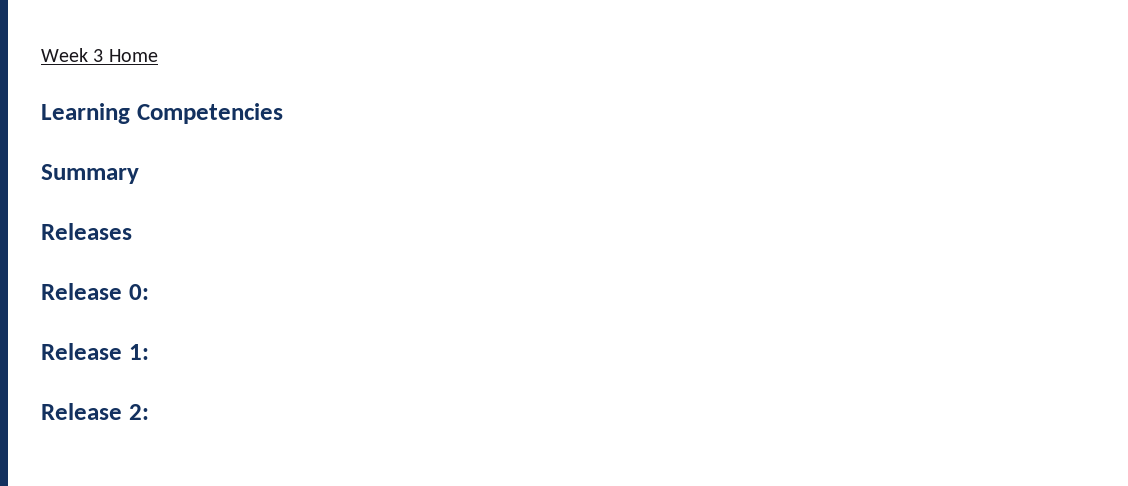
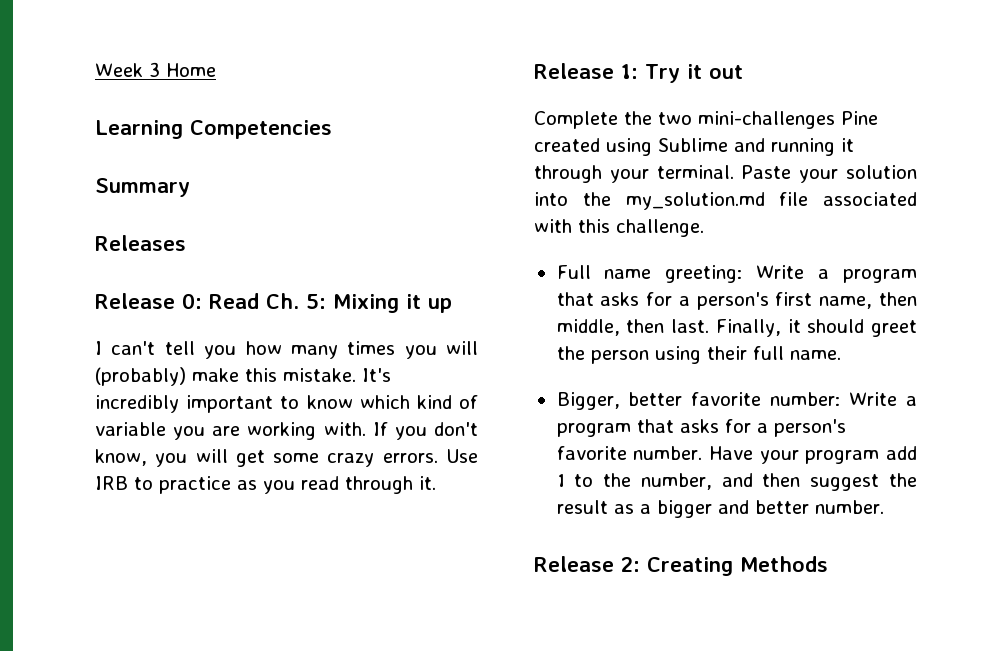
- Release 0:
- Release 1:
+ Release 0: Read Ch. 5: Mixing it up
+ I can't tell you how many times you will (probably) make this mistake. It's incredibly important to know which kind of variable you are working with. If you don't know, you will get some crazy errors. Use IRB to practice as you read through it.
+ Release 1: Try it out
+ Complete the two mini-challenges Pine created using Sublime and running it through your terminal. Paste your solution into the my_solution.md file associated with this challenge.
+ Full name greeting: Write a program that asks for a person's first name, then middle, then last. Finally, it should greet the person using their full name.
+ Bigger, better favorite number: Write a program that asks for a person's favorite number. Have your program add 1 to the number, and then suggest the result as a bigger and better number.
- Release 2:
+ Release 2: Creating Methods

